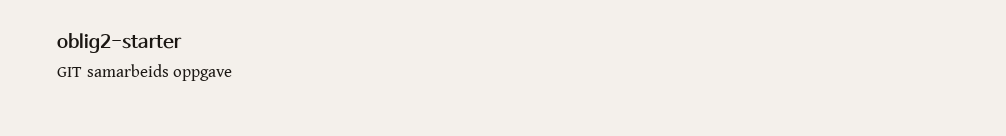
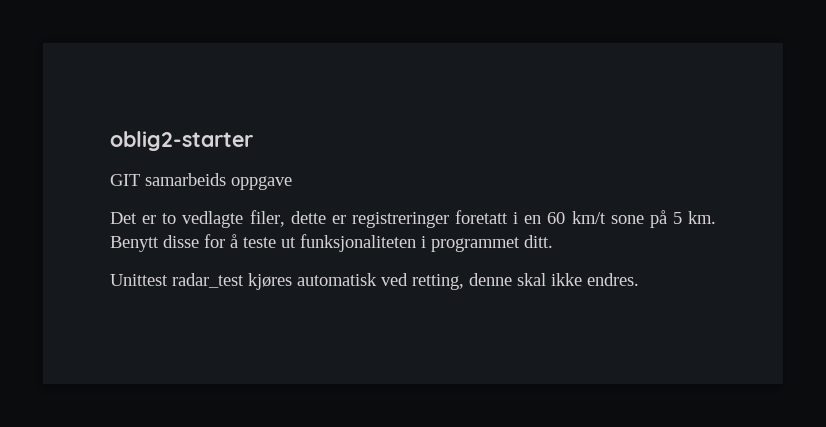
+ Det er to vedlagte filer, dette er registreringer foretatt i en 60 km/t sone på 5 km. Benytt disse for å teste ut funksjonaliteten i programmet ditt.
+ Unittest radar_test kjøres automatisk ved retting, denne skal ikke endres.

